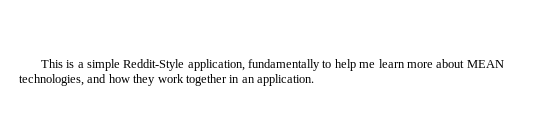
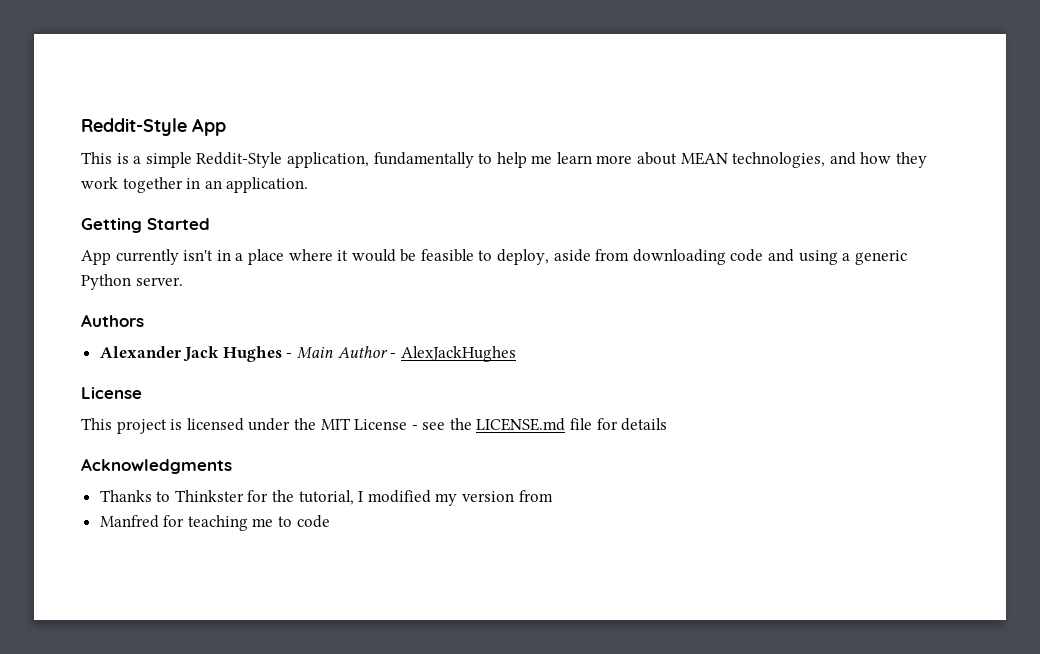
+ Reddit-Style App
+ Getting Started
+ App currently isn't in a place where it would be feasible to deploy, aside from downloading code and using a generic Python server.
+ Authors
+ Alexander Jack Hughes - Main Author - AlexJackHughes
+ License
+ This project is licensed under the MIT License - see the LICENSE.md file for details
+ Acknowledgments
+ Thanks to Thinkster for the tutorial, I modified my version from
+ Manfred for teaching me to code

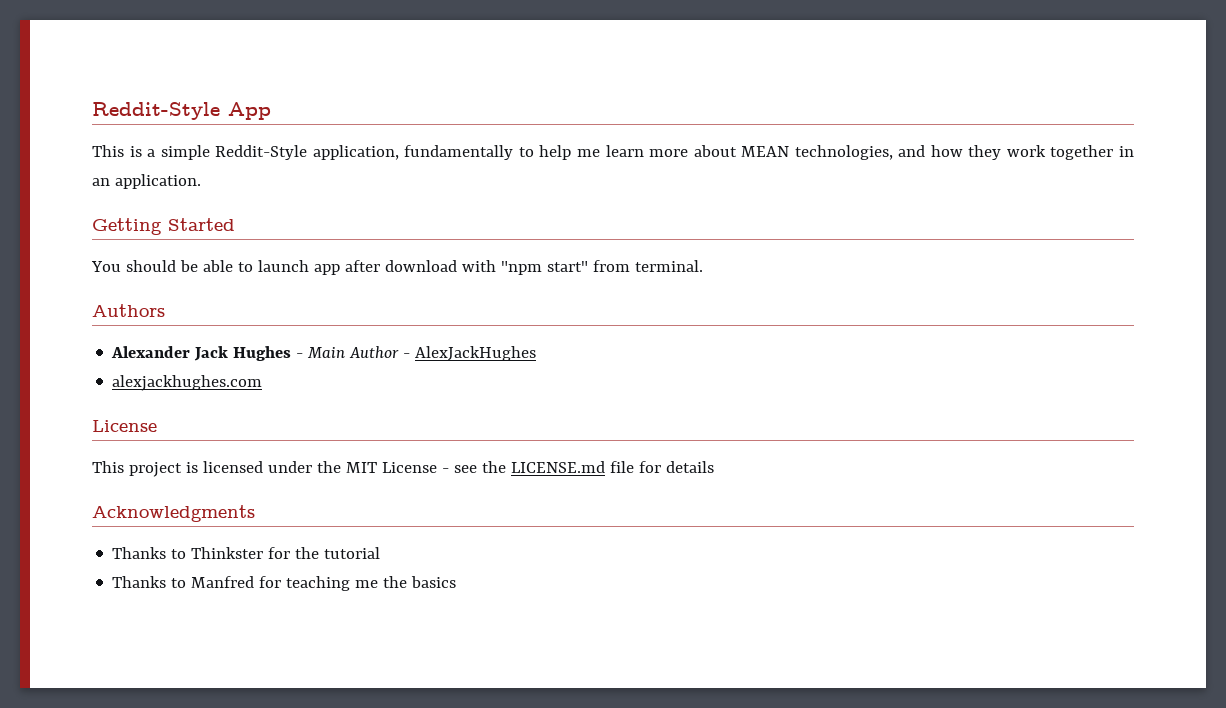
- App currently isn't in a place where it would be feasible to deploy, aside from downloading code and using a generic Python server.
+ You should be able to launch app after download with "npm start" from terminal.
+ alexjackhughes.com
- Thanks to Thinkster for the tutorial, I modified my version from
- Manfred for teaching me to code
+ Thanks to Thinkster for the tutorial
+ Thanks to Manfred for teaching me the basics

